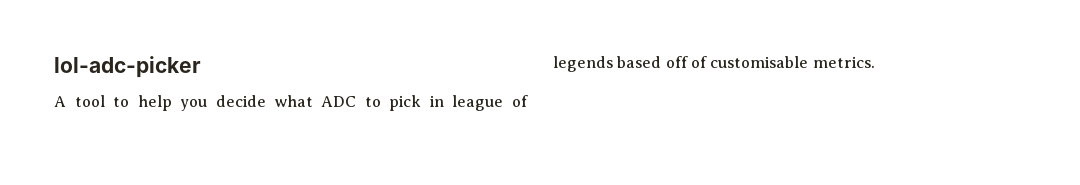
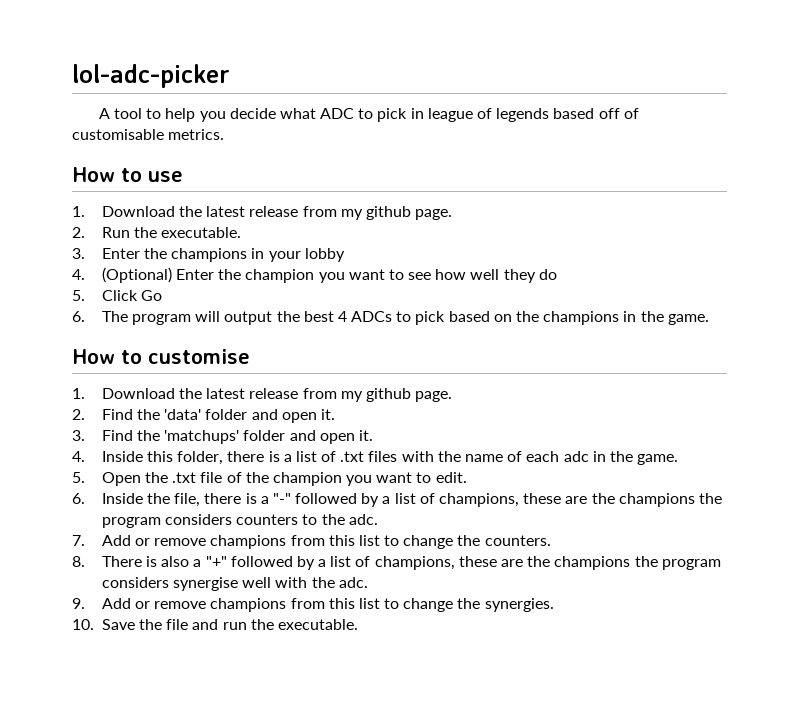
+ How to use
+ 1. Download the latest release from my github page.
+ 2. Run the executable.
+ 3. Enter the champions in your lobby
+ 4. (Optional) Enter the champion you want to see how well they do
+ 5. Click Go
+ 6. The program will output the best 4 ADCs to pick based on the champions in the game.
+ How to customise
+ 1. Download the latest release from my github page.
+ 2. Find the 'data' folder and open it.
+ 3. Find the 'matchups' folder and open it.
+ 4. Inside this folder, there is a list of .txt files with the name of each adc in the game.
+ 5. Open the .txt file of the champion you want to edit.
+ 6. Inside the file, there is a "-" followed by a list of champions, these are the champions the program considers counters to the adc.
+ 7. Add or remove champions from this list to change the counters.
+ 8. There is also a "+" followed by a list of champions, these are the champions the program considers synergise well with the adc.
+ 9. Add or remove champions from this list to change the synergies.
+ 10. Save the file and run the executable.

